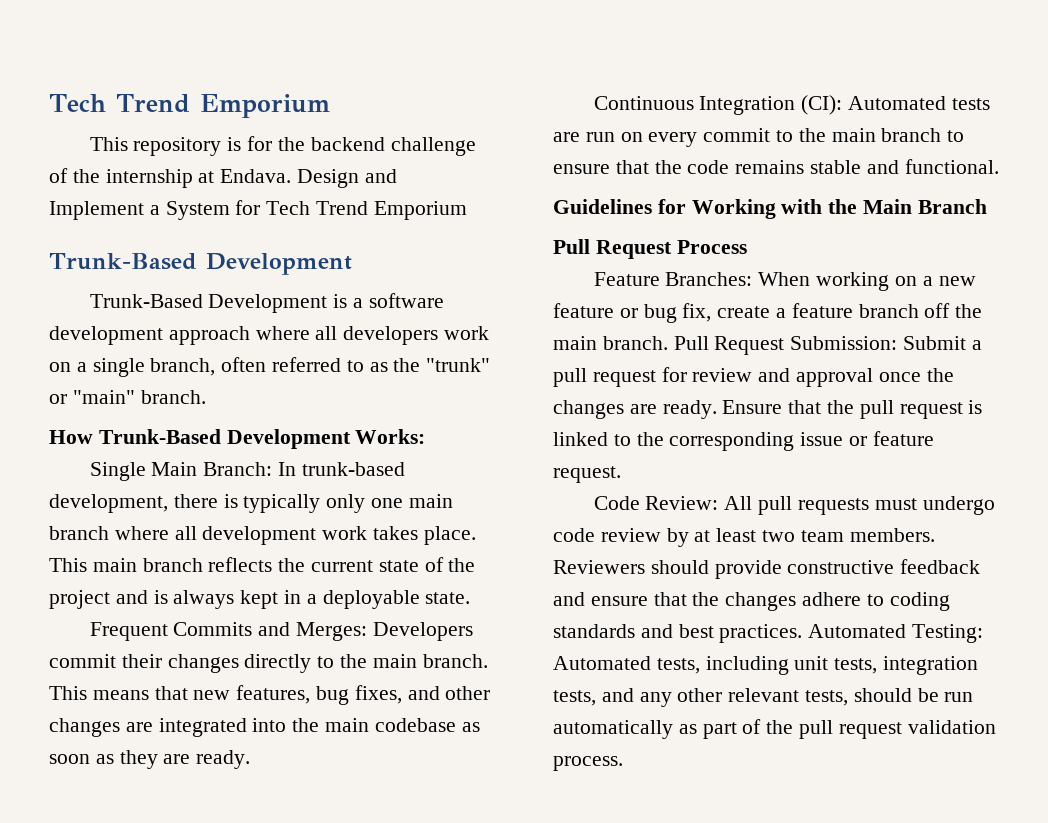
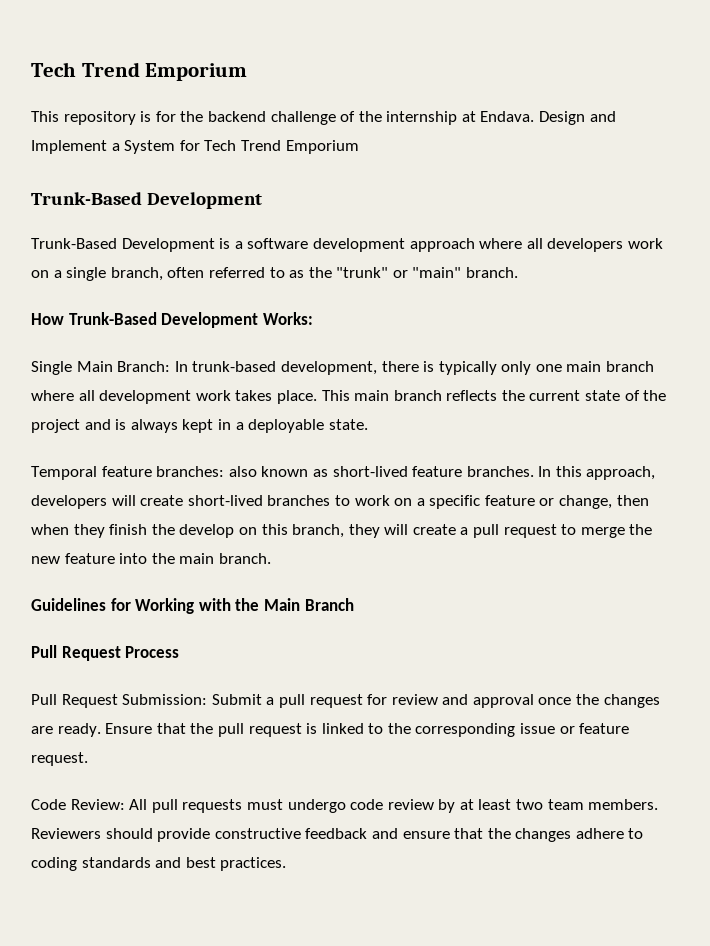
- Frequent Commits and Merges: Developers commit their changes directly to the main branch. This means that new features, bug fixes, and other changes are integrated into the main codebase as soon as they are ready.
- Continuous Integration (CI): Automated tests are run on every commit to the main branch to ensure that the code remains stable and functional.
+ Temporal feature branches: also known as short-lived feature branches. In this approach, developers will create short-lived branches to work on a specific feature or change, then when they finish the develop on this branch, they will create a pull request to merge the new feature into the main branch.
- Feature Branches: When working on a new feature or bug fix, create a feature branch off the main branch.
- Automated Testing: Automated tests, including unit tests, integration tests, and any other relevant tests, should be run automatically as part of the pull request validation process.

